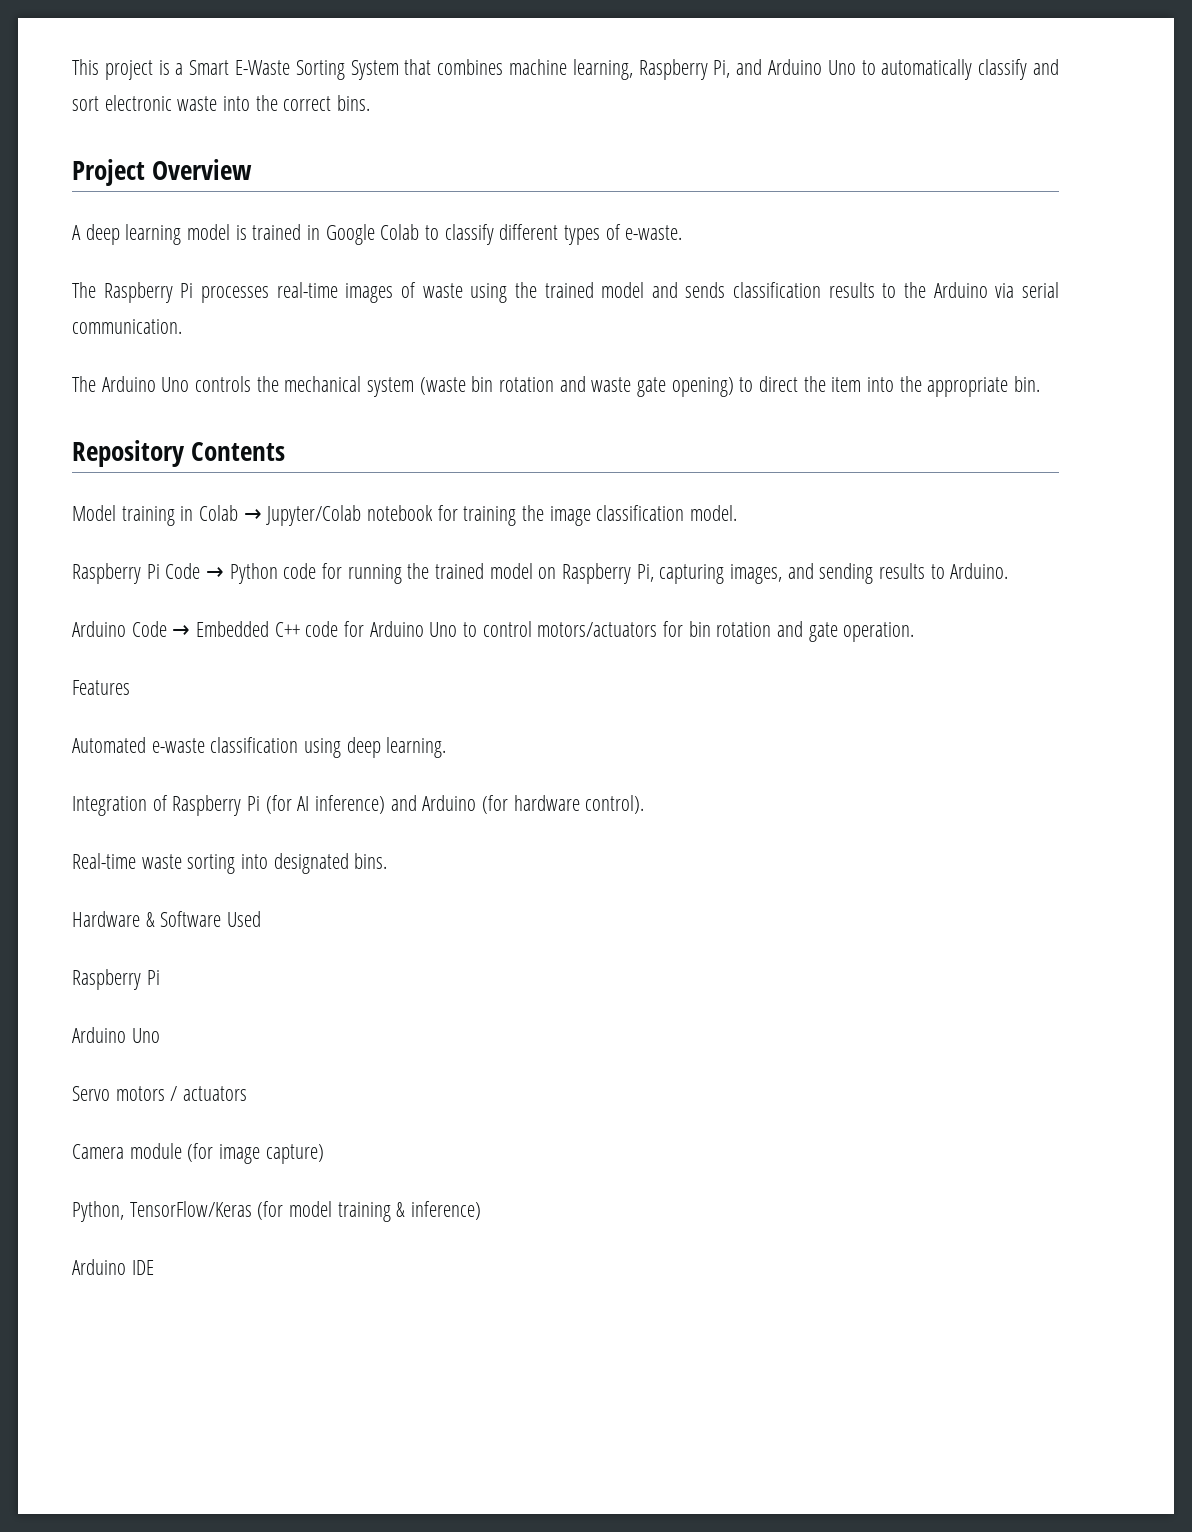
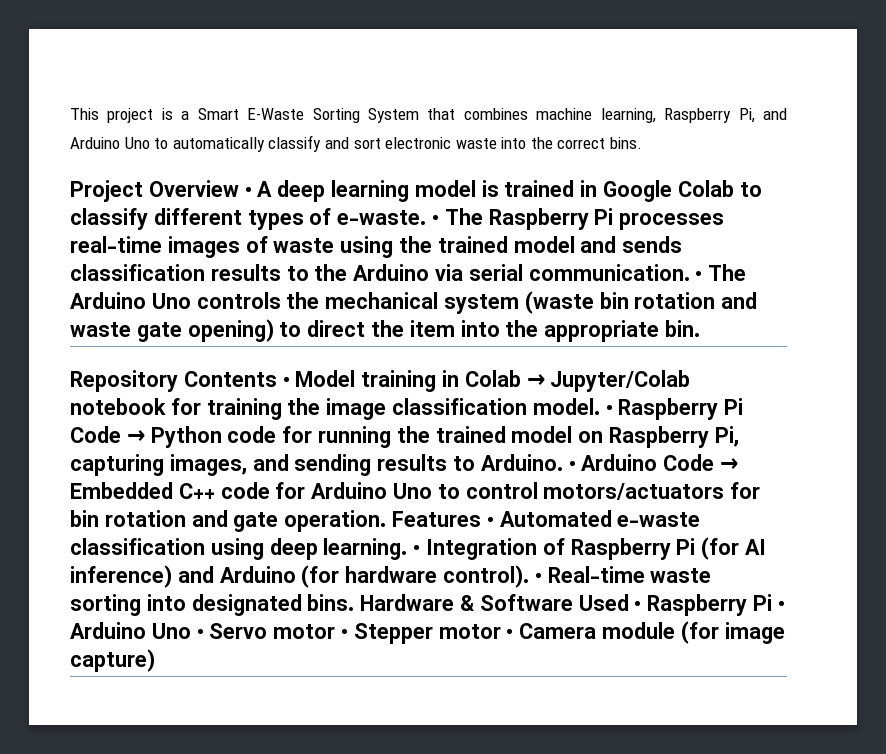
- Project Overview
- A deep learning model is trained in Google Colab to classify different types of e-waste.
- The Raspberry Pi processes real-time images of waste using the trained model and sends classification results to the Arduino via serial communication.
- The Arduino Uno controls the mechanical system (waste bin rotation and waste gate opening) to direct the item into the appropriate bin.
+ Project Overview • A deep learning model is trained in Google Colab to classify different types of e-waste. • The Raspberry Pi processes real-time images of waste using the trained model and sends classification results to the Arduino via serial communication. • The Arduino Uno controls the mechanical system (waste bin rotation and waste gate opening) to direct the item into the appropriate bin.
- Repository Contents
- Model training in Colab → Jupyter/Colab notebook for training the image classification model.
- Raspberry Pi Code → Python code for running the trained model on Raspberry Pi, capturing images, and sending results to Arduino.
- Arduino Code → Embedded C++ code for Arduino Uno to control motors/actuators for bin rotation and gate operation.
- Features
- Automated e-waste classification using deep learning.
- Integration of Raspberry Pi (for AI inference) and Arduino (for hardware control).
- Real-time waste sorting into designated bins.
- Hardware & Software Used
- Raspberry Pi
- Arduino Uno
- Servo motors / actuators
- Camera module (for image capture)
+ Repository Contents • Model training in Colab → Jupyter/Colab notebook for training the image classification model. • Raspberry Pi Code → Python code for running the trained model on Raspberry Pi, capturing images, and sending results to Arduino. • Arduino Code → Embedded C++ code for Arduino Uno to control motors/actuators for bin rotation and gate operation. Features • Automated e-waste classification using deep learning. • Integration of Raspberry Pi (for AI inference) and Arduino (for hardware control). • Real-time waste sorting into designated bins. Hardware & Software Used • Raspberry Pi • Arduino Uno • Servo motor • Stepper motor • Camera module (for image capture)
- Python, TensorFlow/Keras (for model training & inference)
- Arduino IDE

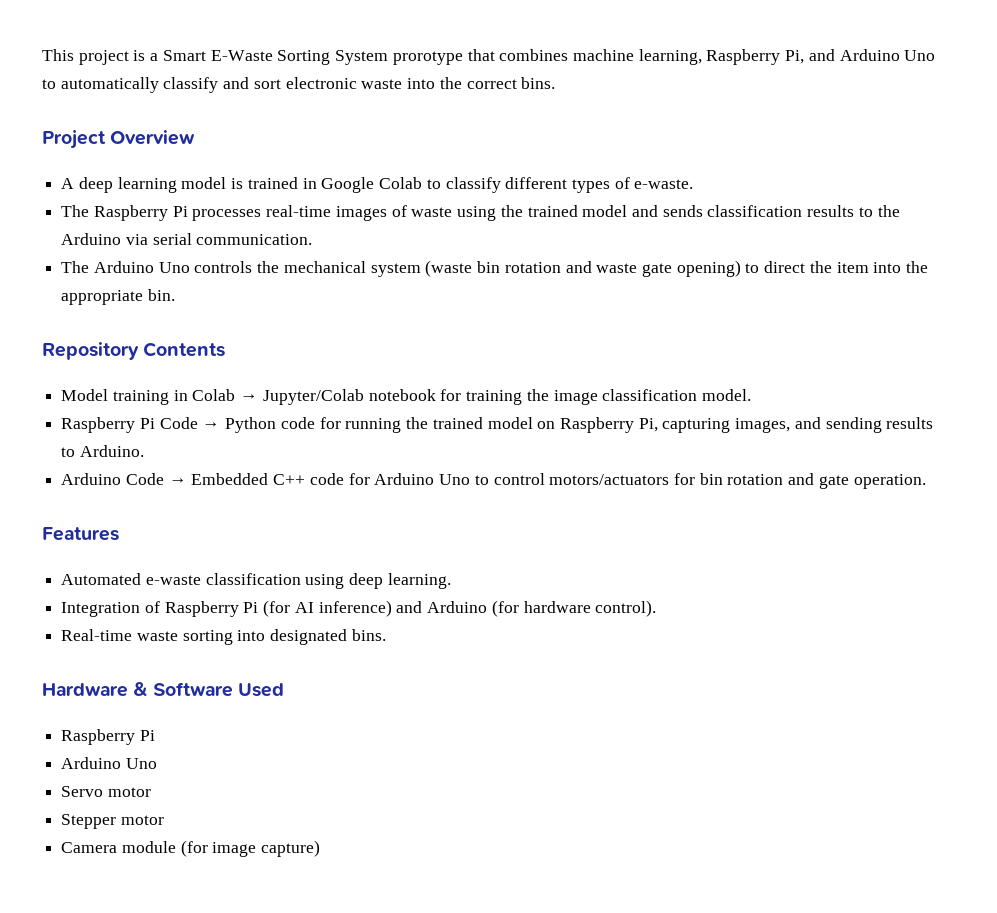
- This project is a Smart E-Waste Sorting System that combines machine learning, Raspberry Pi, and Arduino Uno to automatically classify and sort electronic waste into the correct bins.
+ This project is a Smart E-Waste Sorting System prorotype that combines machine learning, Raspberry Pi, and Arduino Uno to automatically classify and sort electronic waste into the correct bins.
- Project Overview • A deep learning model is trained in Google Colab to classify different types of e-waste. • The Raspberry Pi processes real-time images of waste using the trained model and sends classification results to the Arduino via serial communication. • The Arduino Uno controls the mechanical system (waste bin rotation and waste gate opening) to direct the item into the appropriate bin.
+ Project Overview
+ A deep learning model is trained in Google Colab to classify different types of e-waste.
+ The Raspberry Pi processes real-time images of waste using the trained model and sends classification results to the Arduino via serial communication.
+ The Arduino Uno controls the mechanical system (waste bin rotation and waste gate opening) to direct the item into the appropriate bin.
- Repository Contents • Model training in Colab → Jupyter/Colab notebook for training the image classification model. • Raspberry Pi Code → Python code for running the trained model on Raspberry Pi, capturing images, and sending results to Arduino. • Arduino Code → Embedded C++ code for Arduino Uno to control motors/actuators for bin rotation and gate operation. Features • Automated e-waste classification using deep learning. • Integration of Raspberry Pi (for AI inference) and Arduino (for hardware control). • Real-time waste sorting into designated bins. Hardware & Software Used • Raspberry Pi • Arduino Uno • Servo motor • Stepper motor • Camera module (for image capture)
+ Repository Contents
+ Model training in Colab → Jupyter/Colab notebook for training the image classification model.
+ Raspberry Pi Code → Python code for running the trained model on Raspberry Pi, capturing images, and sending results to Arduino.
+ Arduino Code → Embedded C++ code for Arduino Uno to control motors/actuators for bin rotation and gate operation.
+ Features
+ Automated e-waste classification using deep learning.
+ Integration of Raspberry Pi (for AI inference) and Arduino (for hardware control).
+ Real-time waste sorting into designated bins.
+ Hardware & Software Used
+ Raspberry Pi
+ Arduino Uno
+ Servo motor
+ Stepper motor
+ Camera module (for image capture)

